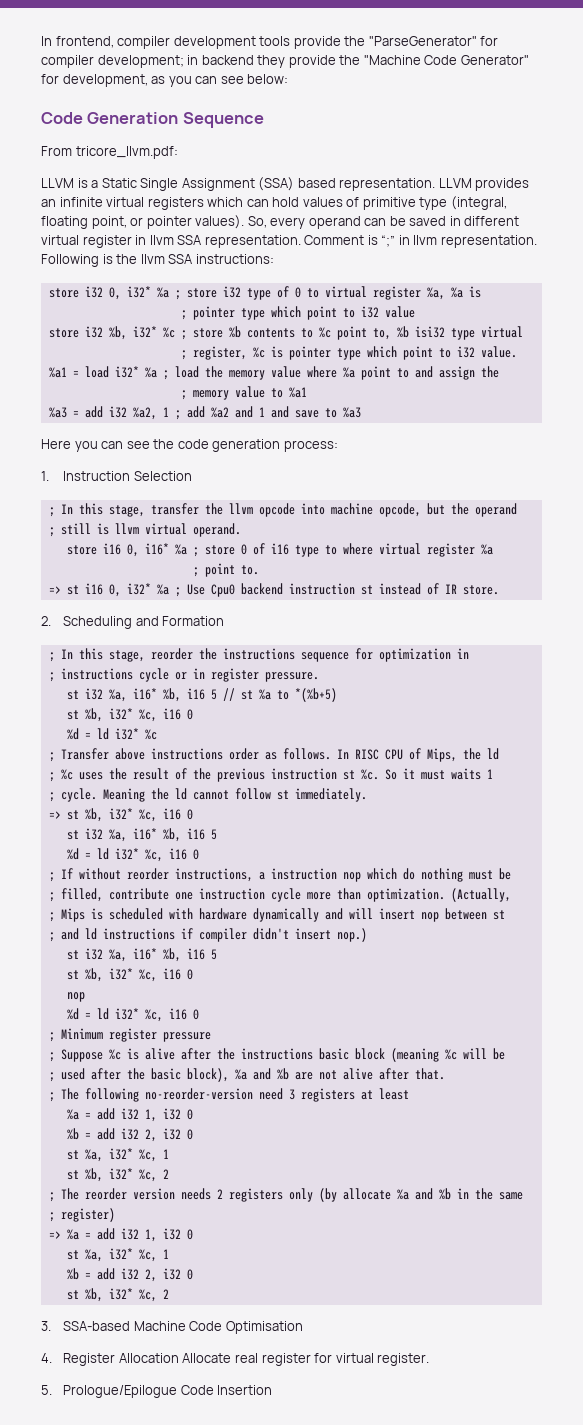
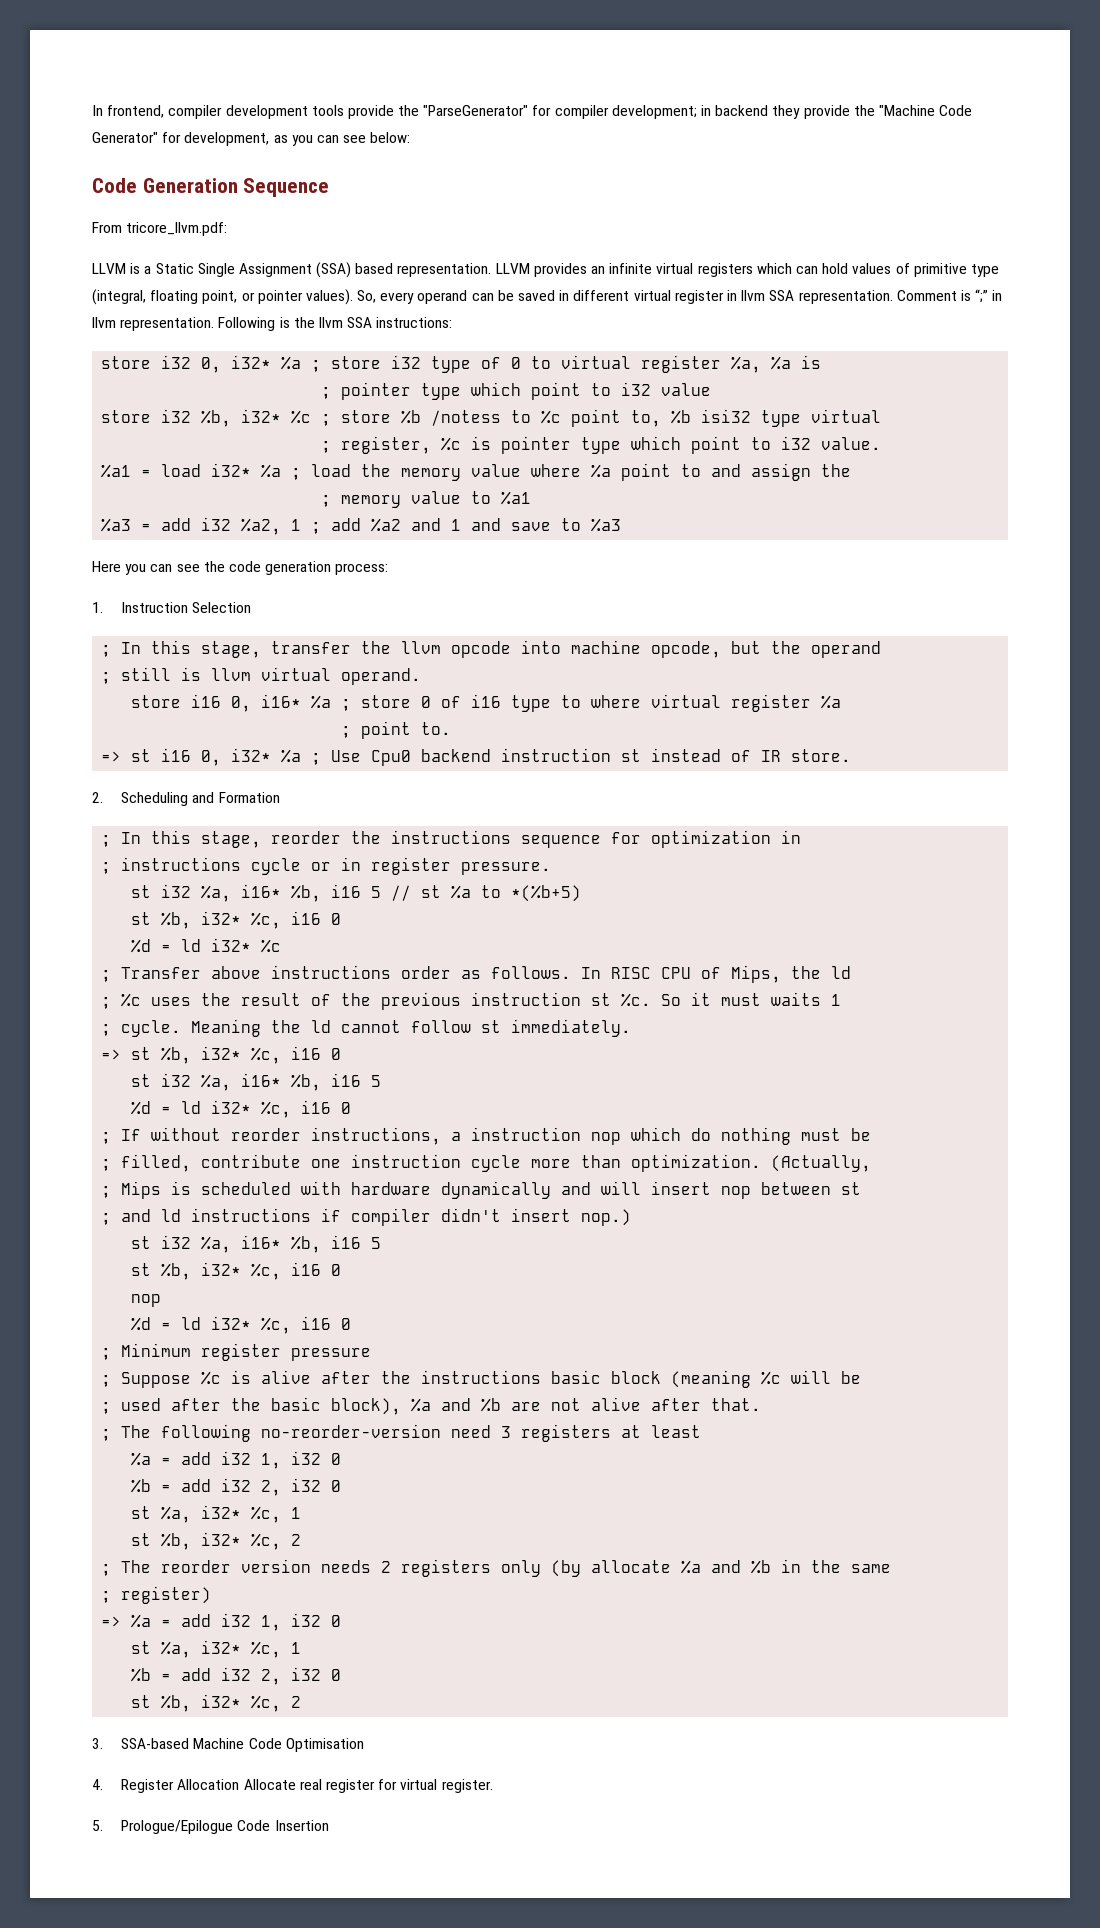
- store i32 %b, i32* %c ; store %b contents to %c point to, %b isi32 type virtual
+ store i32 %b, i32* %c ; store %b /notess to %c point to, %b isi32 type virtual

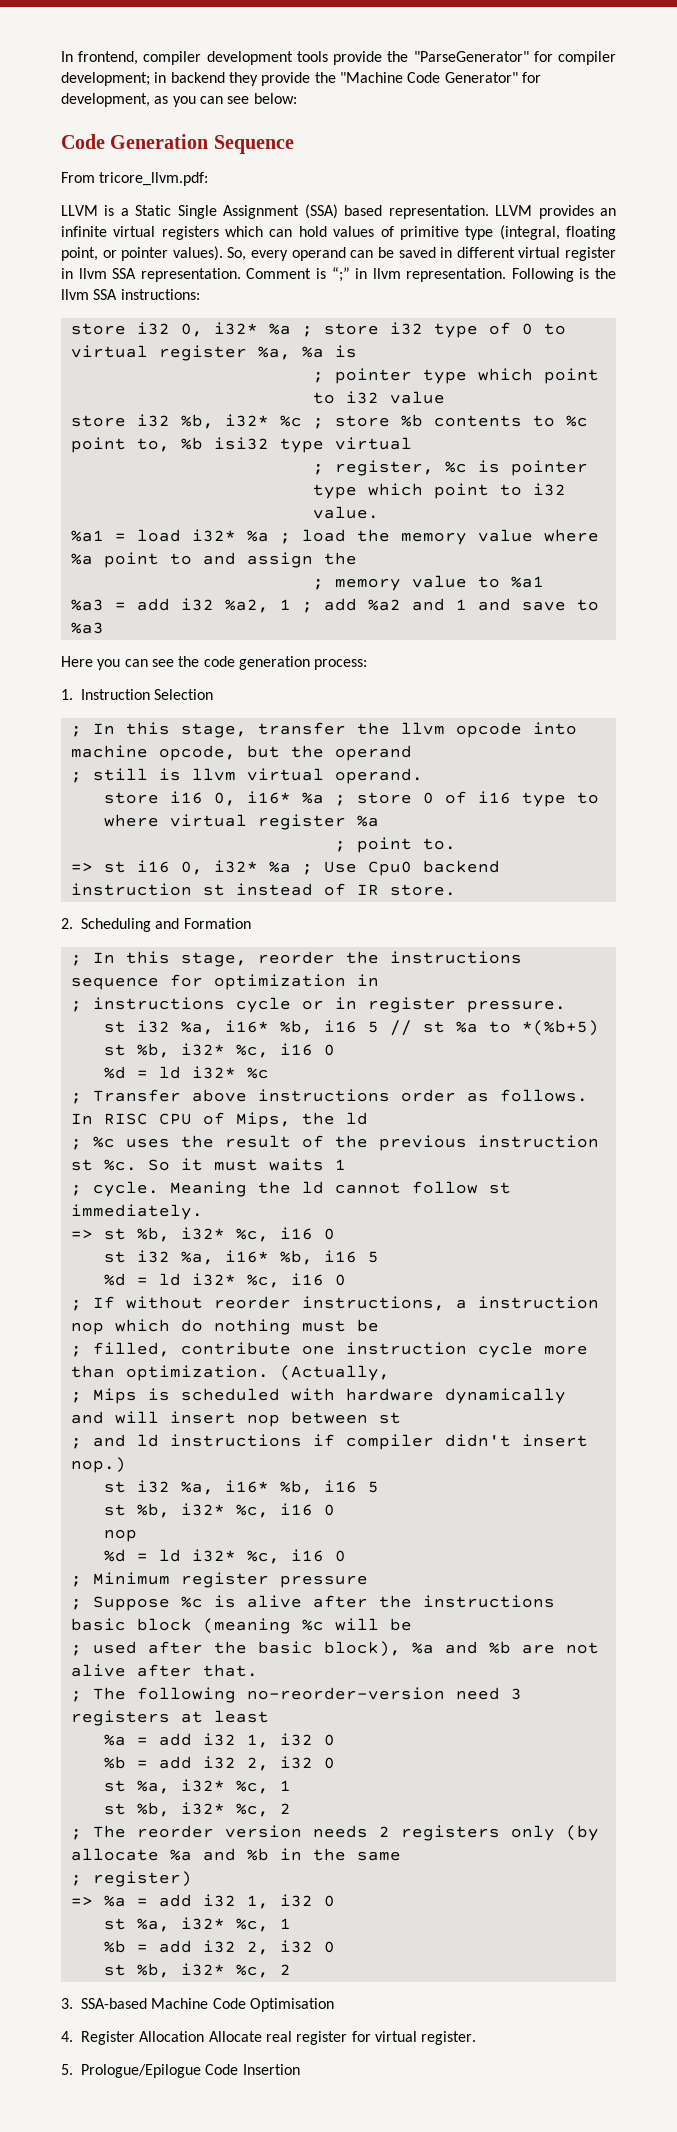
- store i32 %b, i32* %c ; store %b /notess to %c point to, %b isi32 type virtual
+ store i32 %b, i32* %c ; store %b contents to %c point to, %b isi32 type virtual

